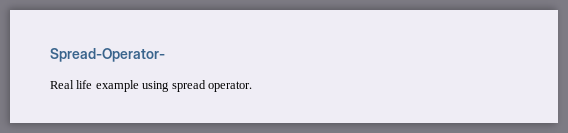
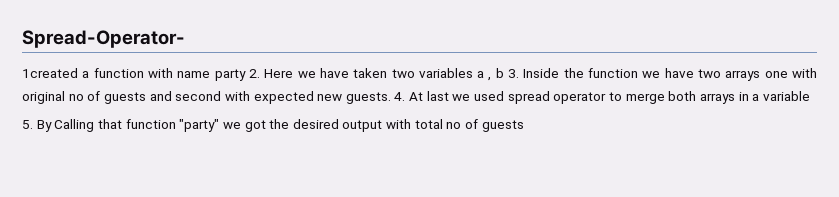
- Real life example using spread operator.
+ 1created a function with name party 2. Here we have taken two variables a , b 3. Inside the function we have two arrays one with original no of guests and second with expected new guests. 4. At last we used spread operator to merge both arrays in a variable
+ 5. By Calling that function "party" we got the desired output with total no of guests

